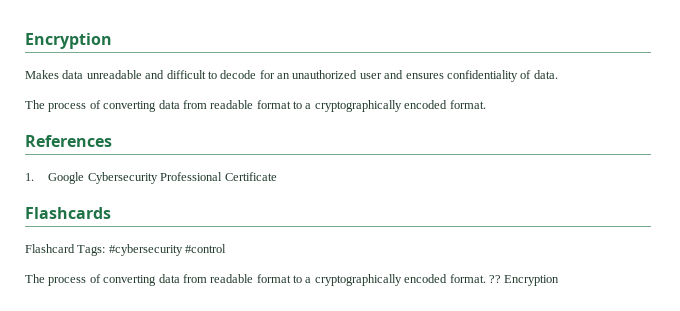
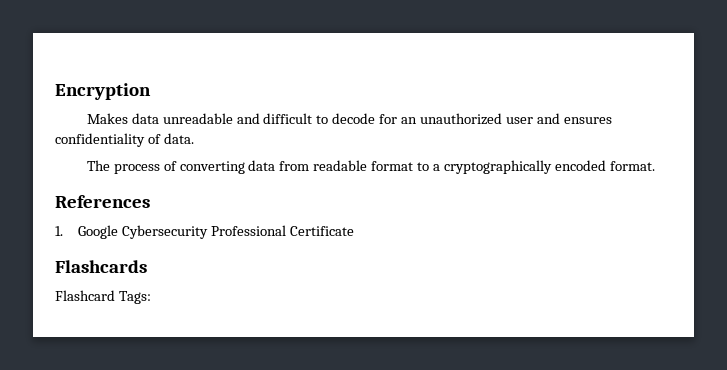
- Flashcard Tags: #cybersecurity #control
- The process of converting data from readable format to a cryptographically encoded format. ?? Encryption
+ Flashcard Tags:

